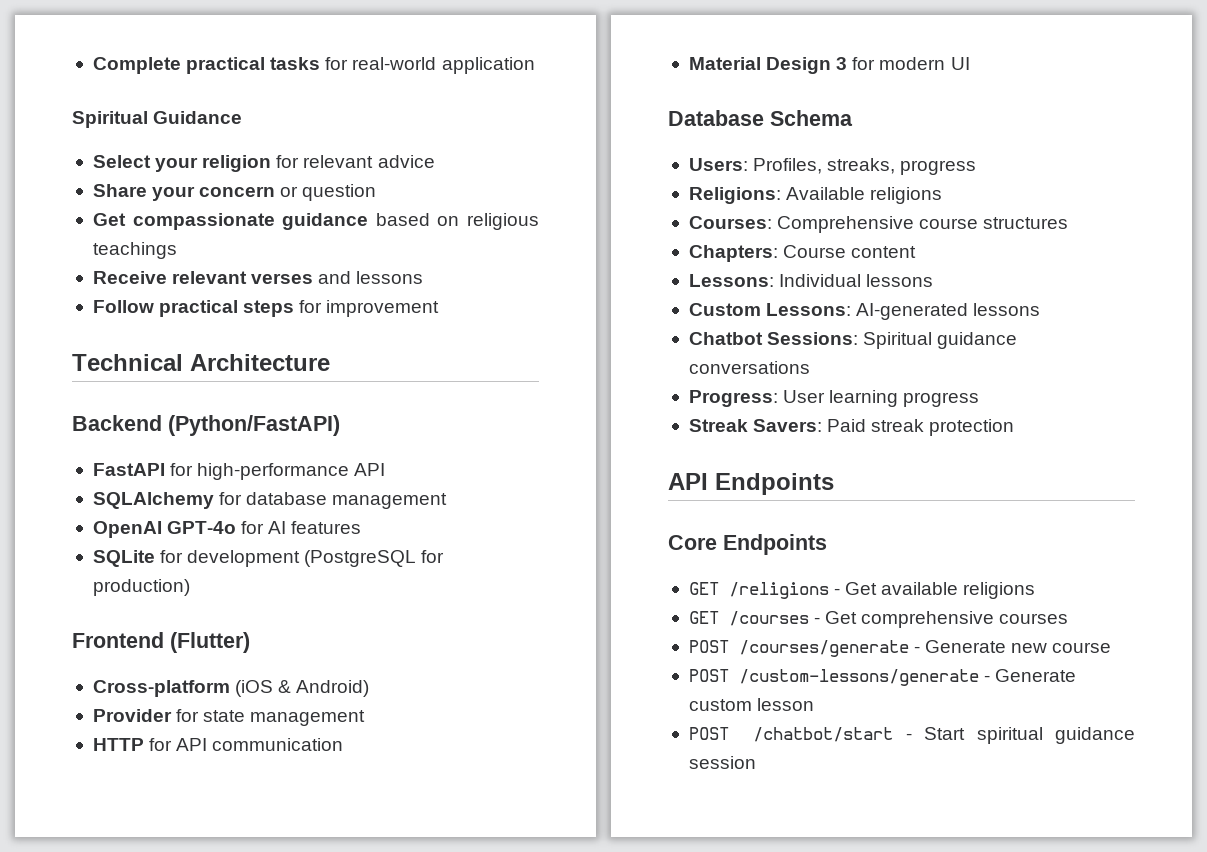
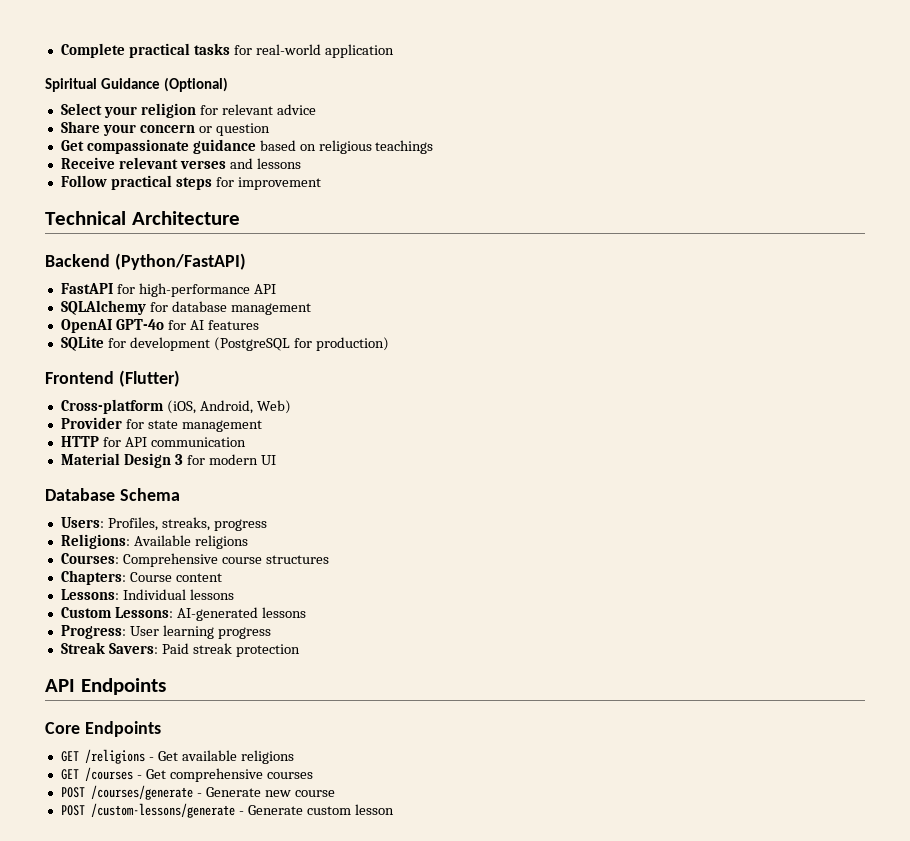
- Spiritual Guidance
+ Spiritual Guidance (Optional)
- Cross-platform (iOS & Android)
+ Cross-platform (iOS, Android, Web)
- Chatbot Sessions: Spiritual guidance conversations
- POST /chatbot/start - Start spiritual guidance session

